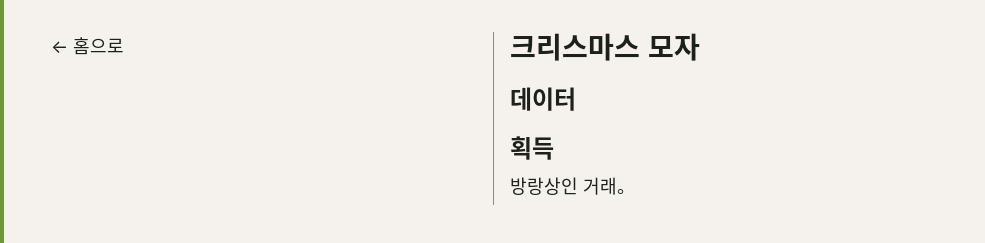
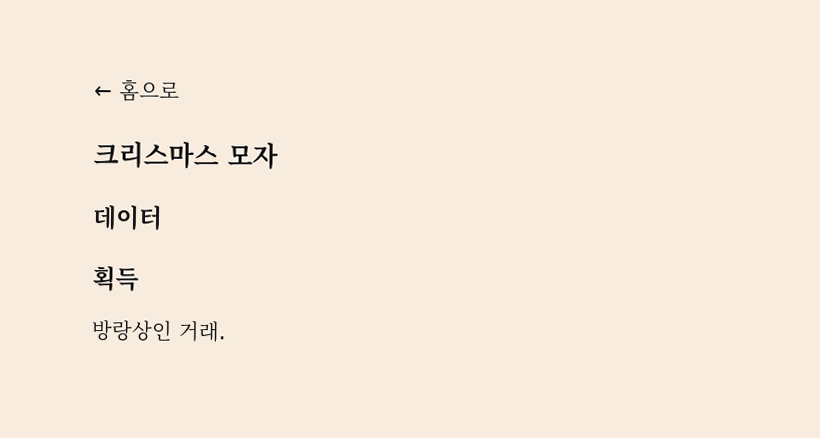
- 방랑상인 거래。
+ 방랑상인 거래.

